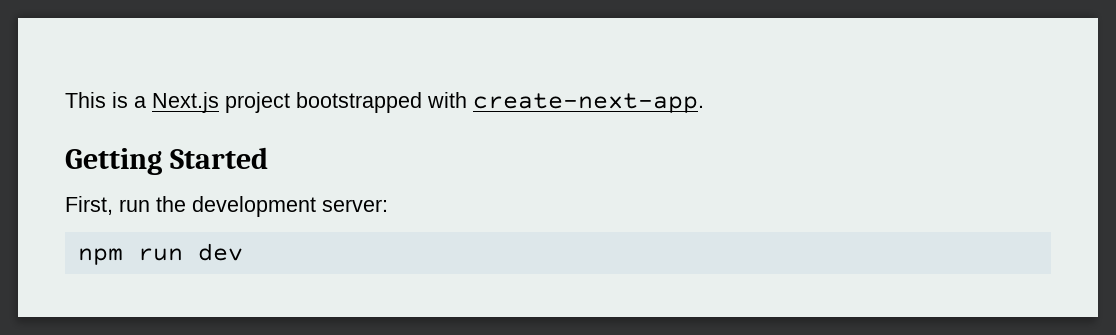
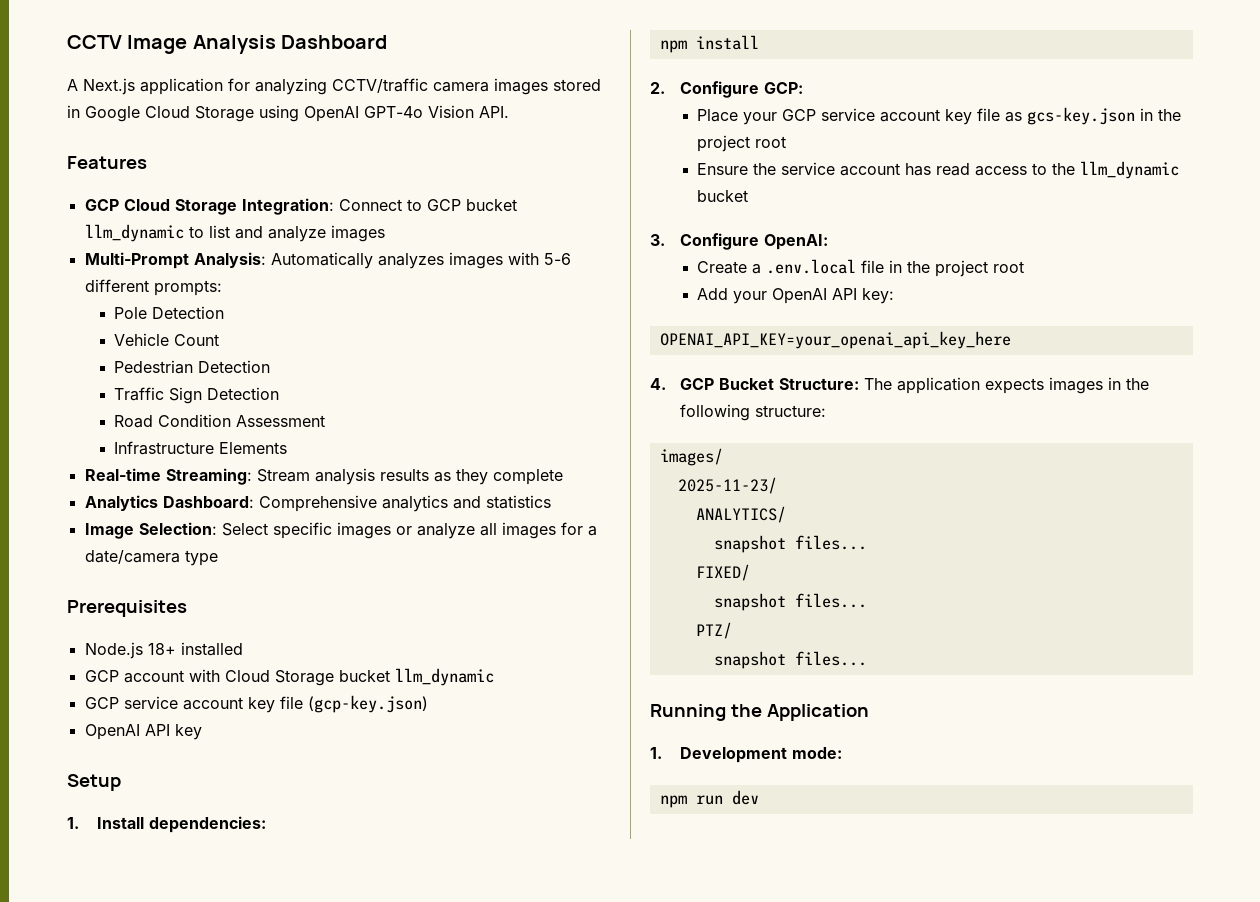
- This is a Next.js project bootstrapped with create-next-app.
- Getting Started
- First, run the development server:
+ CCTV Image Analysis Dashboard
+ A Next.js application for analyzing CCTV/traffic camera images stored in Google Cloud Storage using OpenAI GPT-4o Vision API.
+ Features
+ GCP Cloud Storage Integration: Connect to GCP bucket llm_dynamic to list and analyze images
+ Multi-Prompt Analysis: Automatically analyzes images with 5-6 different prompts:
+ Pole Detection
+ Vehicle Count
+ Pedestrian Detection
+ Traffic Sign Detection
+ Road Condition Assessment
+ Infrastructure Elements
+ Real-time Streaming: Stream analysis results as they complete
+ Analytics Dashboard: Comprehensive analytics and statistics
+ Image Selection: Select specific images or analyze all images for a date/camera type
+ Prerequisites
+ Node.js 18+ installed
+ GCP account with Cloud Storage bucket llm_dynamic
+ GCP service account key file (gcp-key.json)
+ OpenAI API key
+ Setup
+ 1. Install dependencies:
+ npm install
+ 2. Configure GCP:
+ Place your GCP service account key file as gcs-key.json in the project root
+ Ensure the service account has read access to the llm_dynamic bucket
+ 3. Configure OpenAI:
+ Create a .env.local file in the project root
+ Add your OpenAI API key:
+ OPENAI_API_KEY=your_openai_api_key_here
+ 4. GCP Bucket Structure: The application expects images in the following structure:
+ images/
+ 2025-11-23/
+ ANALYTICS/
+ snapshot files...
+ FIXED/
+ snapshot files...
+ PTZ/
+ snapshot files...
+ Running the Application
+ 1. Development mode:

